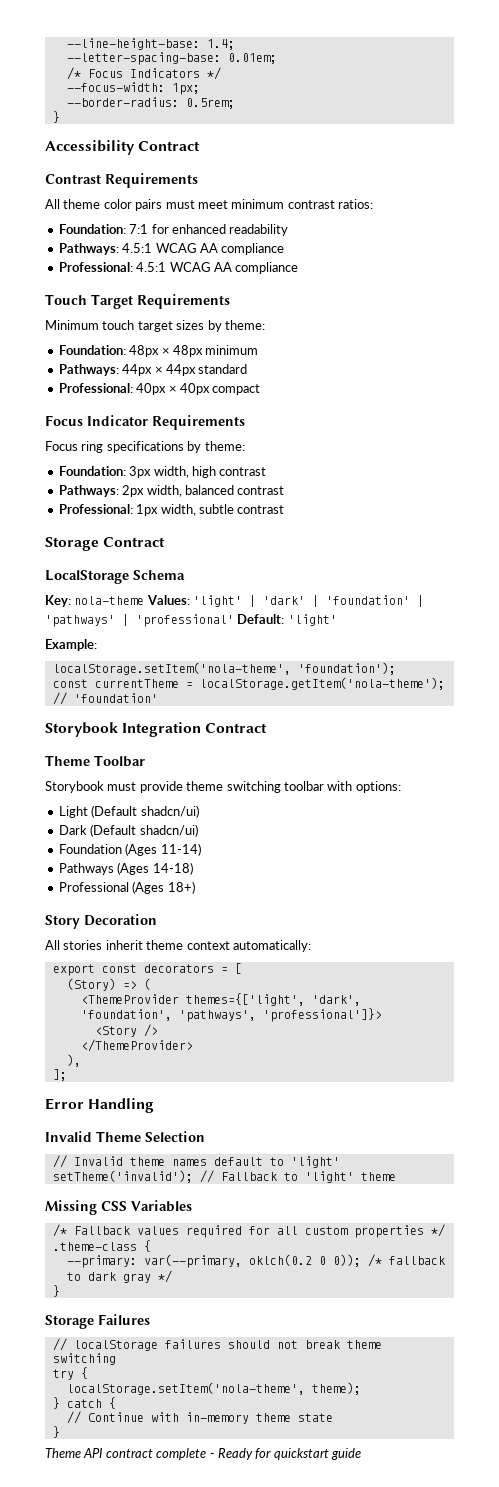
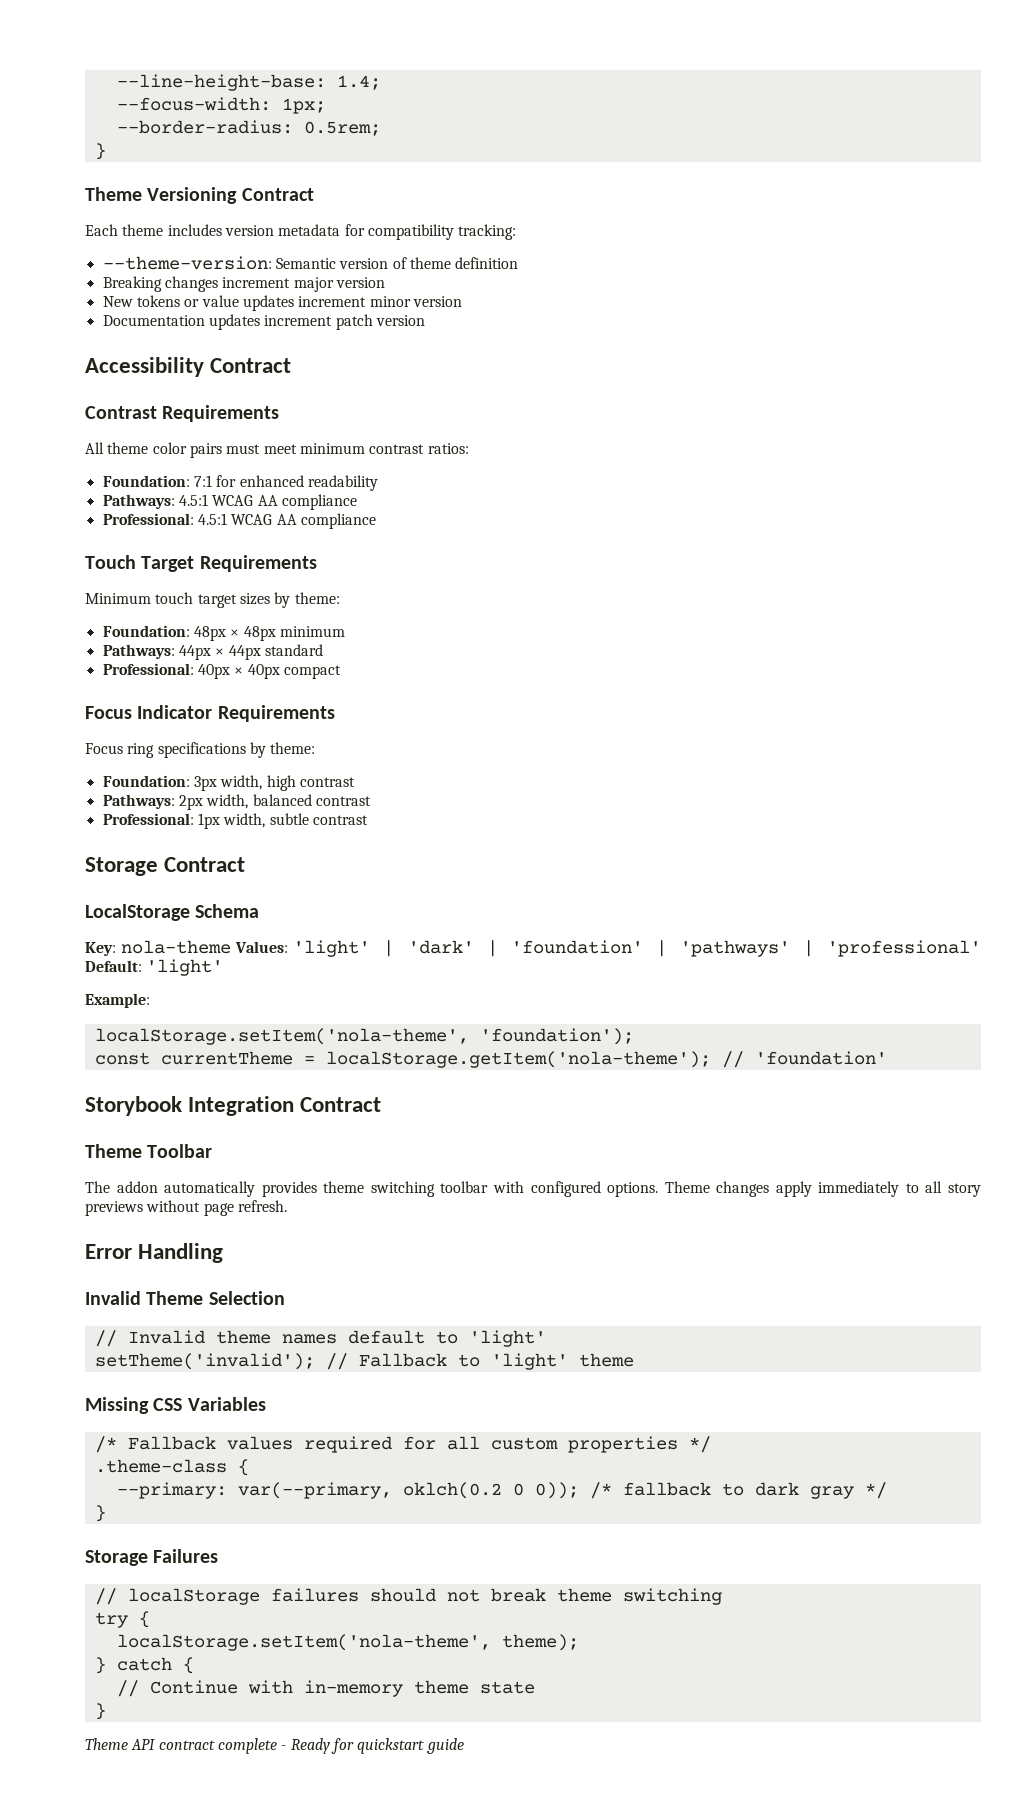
- --letter-spacing-base: 0.01em;
- /* Focus Indicators */
+ Theme Versioning Contract
+ Each theme includes version metadata for compatibility tracking:
+ --theme-version: Semantic version of theme definition
+ Breaking changes increment major version
+ New tokens or value updates increment minor version
+ Documentation updates increment patch version
- Storybook must provide theme switching toolbar with options:
- Light (Default shadcn/ui)
- Dark (Default shadcn/ui)
- Foundation (Ages 11-14)
- Pathways (Ages 14-18)
- Professional (Ages 18+)
- Story Decoration
- All stories inherit theme context automatically:
- export const decorators = [
- (Story) => (
- <ThemeProvider themes={['light', 'dark', 'foundation', 'pathways', 'professional']}>
- <Story />
- </ThemeProvider>
- ),
- ];
+ The addon automatically provides theme switching toolbar with configured options. Theme changes apply immediately to all story previews without page refresh.

